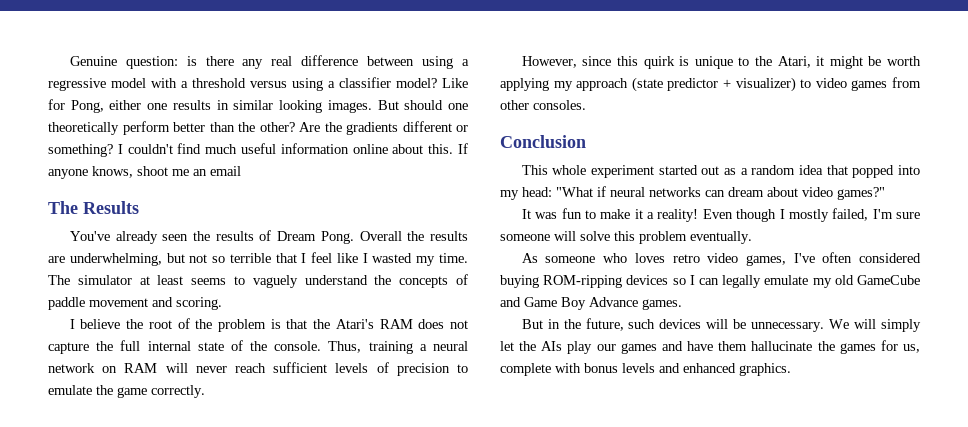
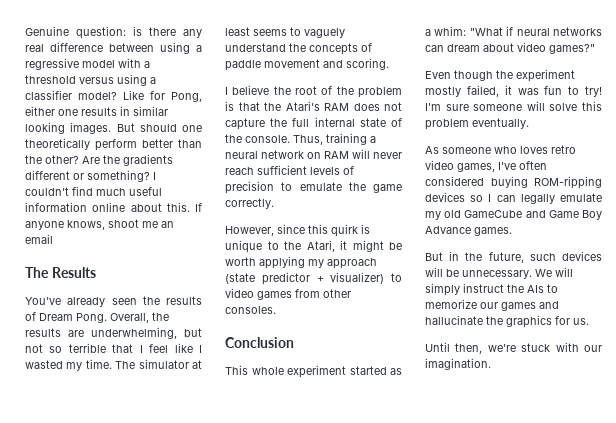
- Overall the results are underwhelming, but not so terrible that I feel like I wasted my time.
+ Overall, the results are underwhelming, but not so terrible that I feel like I wasted my time.
- This whole experiment started out as a random idea that popped into my head: "What if neural networks can dream about video games?"
+ This whole experiment started as a whim: "What if neural networks can dream about video games?"
- It was fun to make it a reality! Even though I mostly failed, I'm sure someone will solve this problem eventually.
+ Even though the experiment mostly failed, it was fun to try! I'm sure someone will solve this problem eventually.
- We will simply let the AIs play our games and have them hallucinate the games for us, complete with bonus levels and enhanced graphics.
+ We will simply instruct the AIs to memorize our games and hallucinate the graphics for us.
+ Until then, we're stuck with our imagination.

